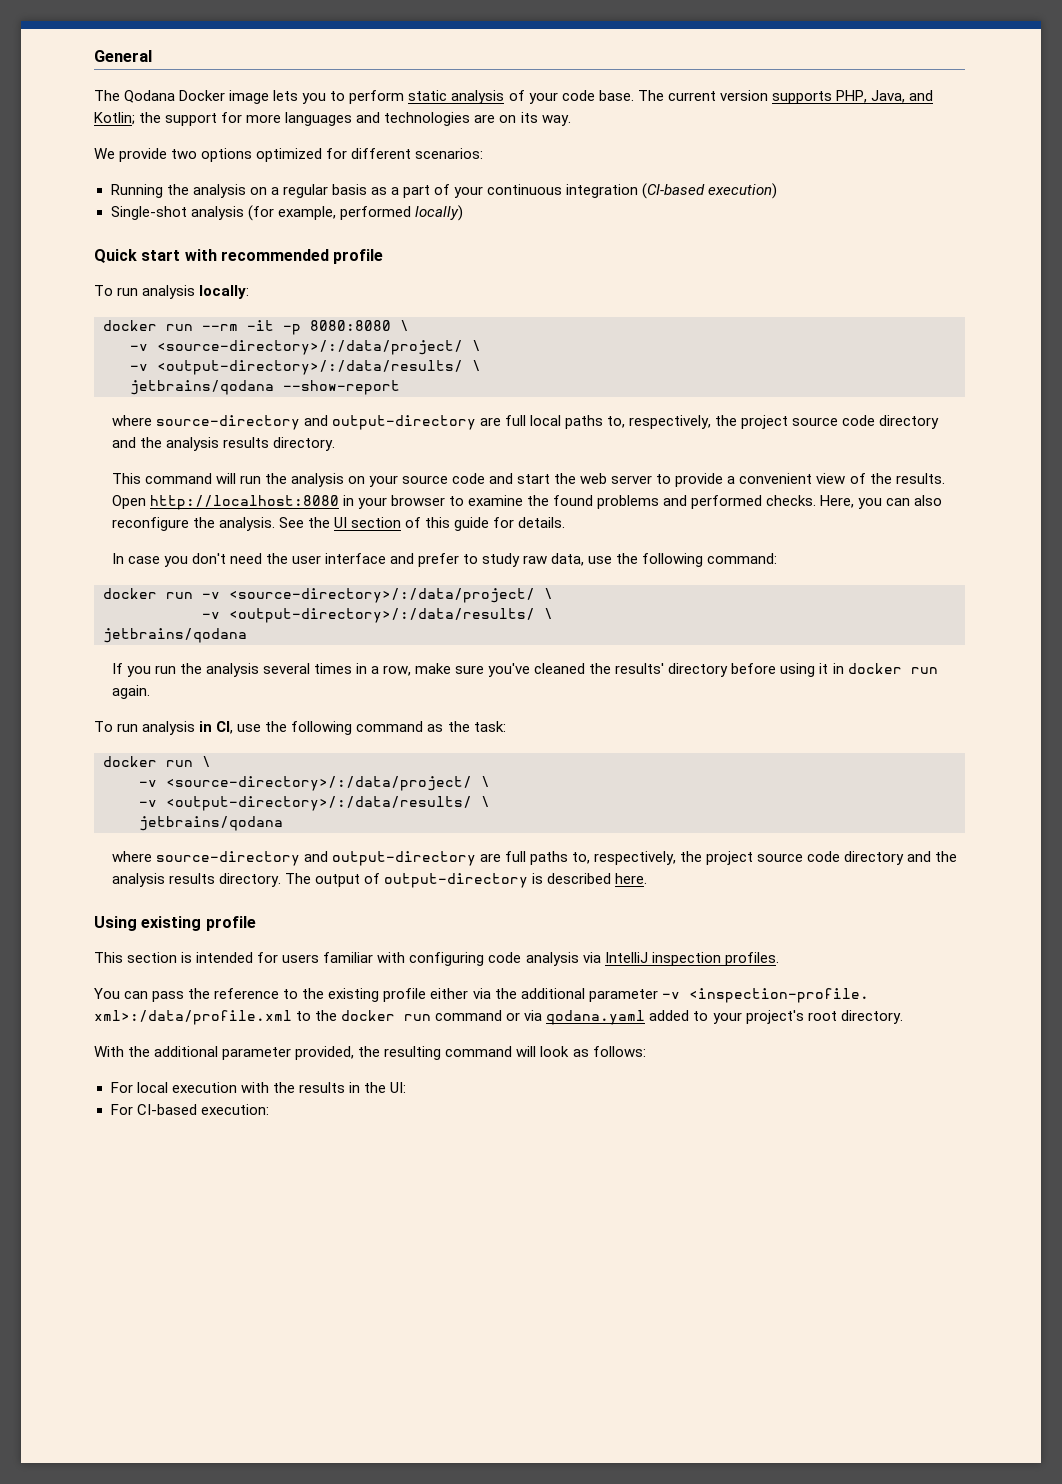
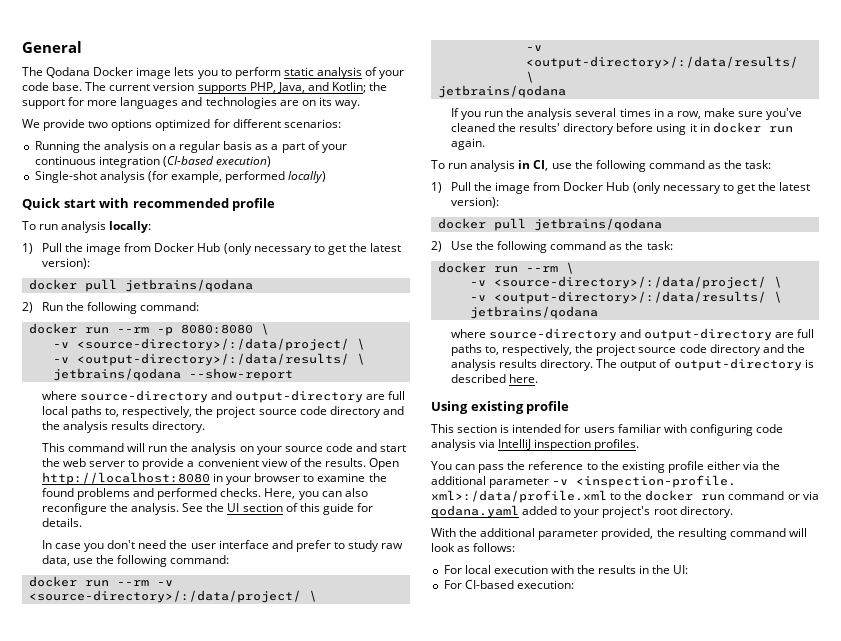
  To run analysis locally:
- docker run --rm -it -p 8080:8080 \
+ 1) Pull the image from Docker Hub (only necessary to get the latest version):
+ docker pull jetbrains/qodana
+ 2) Run the following command:
+ docker run --rm -p 8080:8080 \
- docker run -v <source-directory>/:/data/project/ \
+ docker run --rm -v <source-directory>/:/data/project/ \
  To run analysis in CI, use the following command as the task:
- docker run \
+ 1) Pull the image from Docker Hub (only necessary to get the latest version):
+ docker pull jetbrains/qodana
+ 2) Use the following command as the task:
+ docker run --rm \

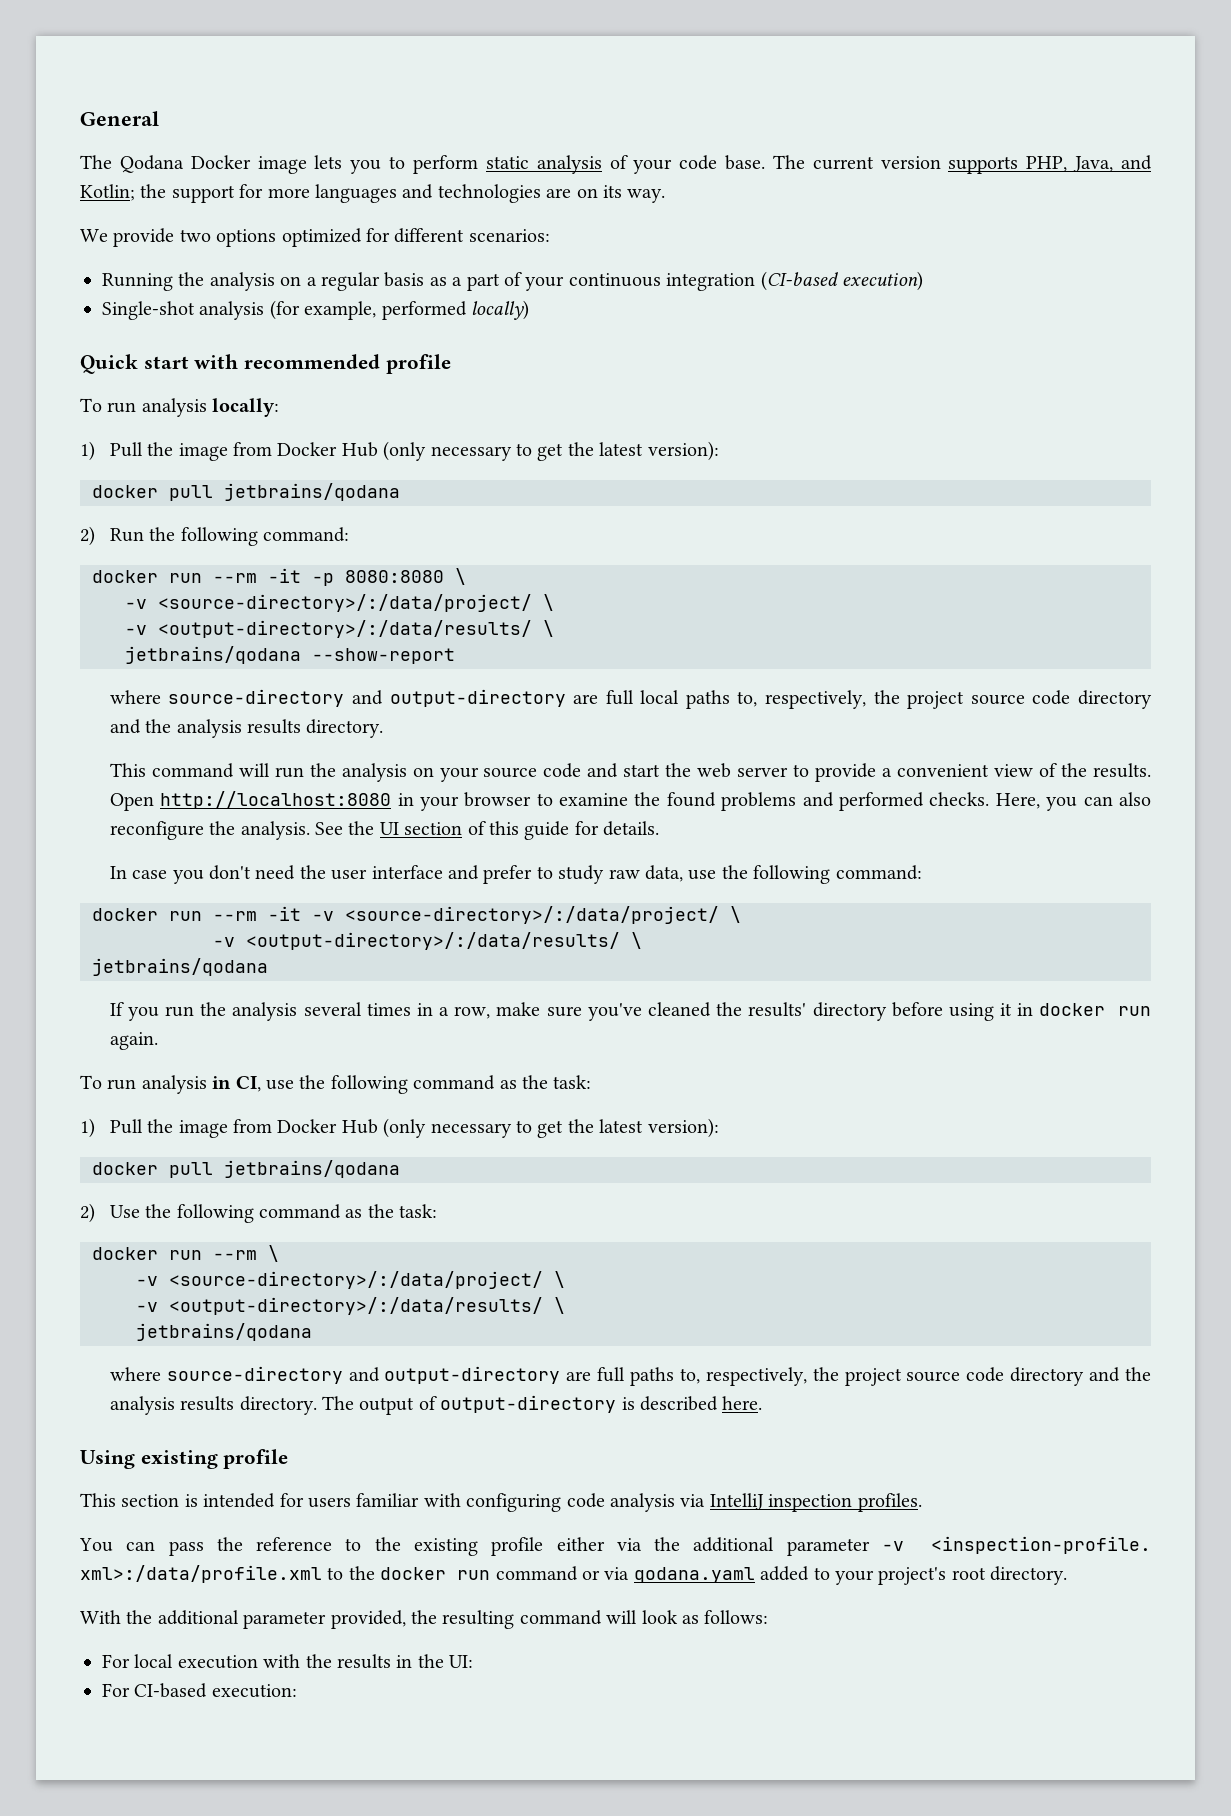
- docker run --rm -p 8080:8080 \
+ docker run --rm -it -p 8080:8080 \
- docker run --rm -v <source-directory>/:/data/project/ \
+ docker run --rm -it -v <source-directory>/:/data/project/ \

